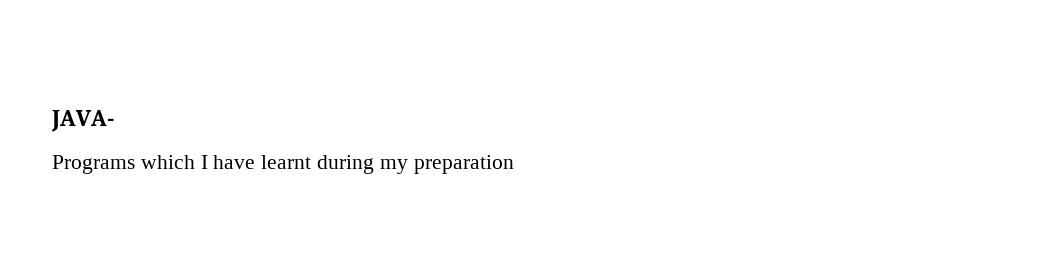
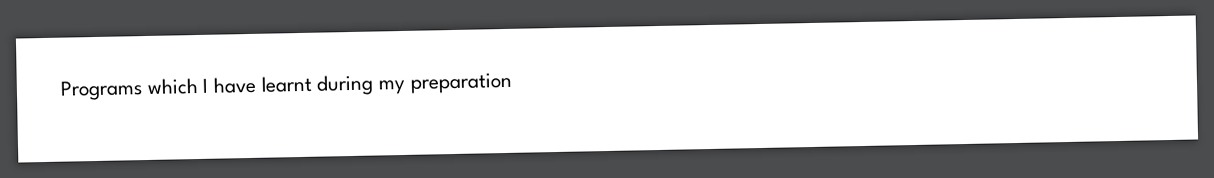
- JAVA-

